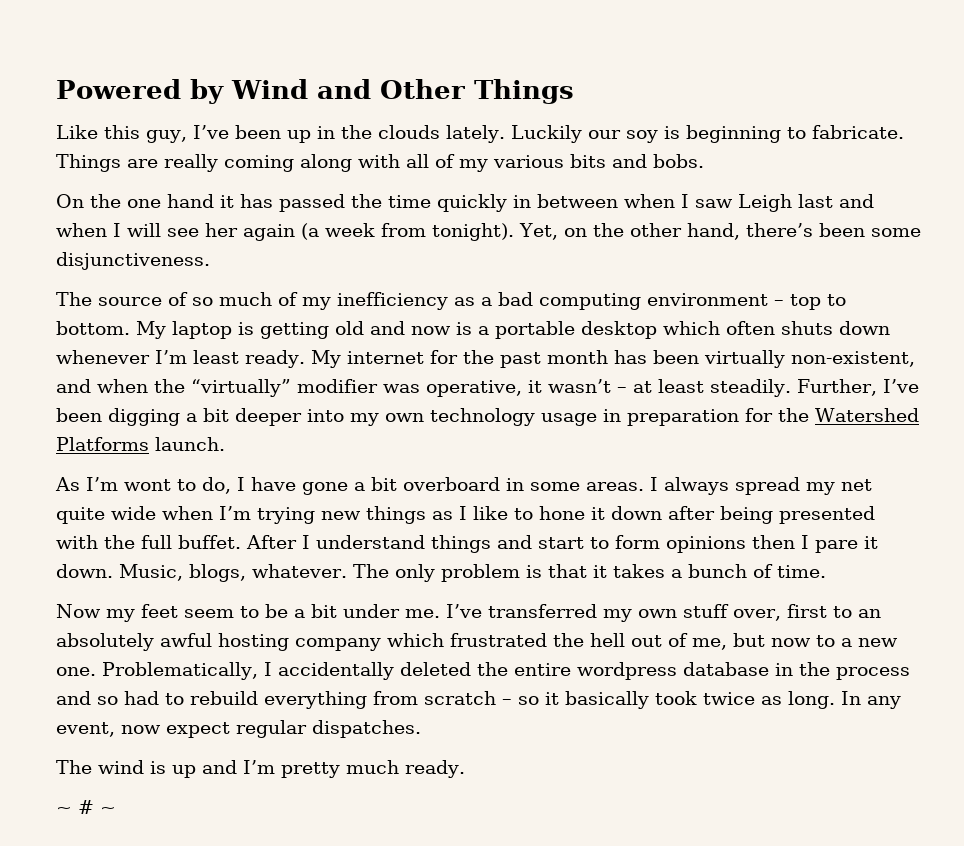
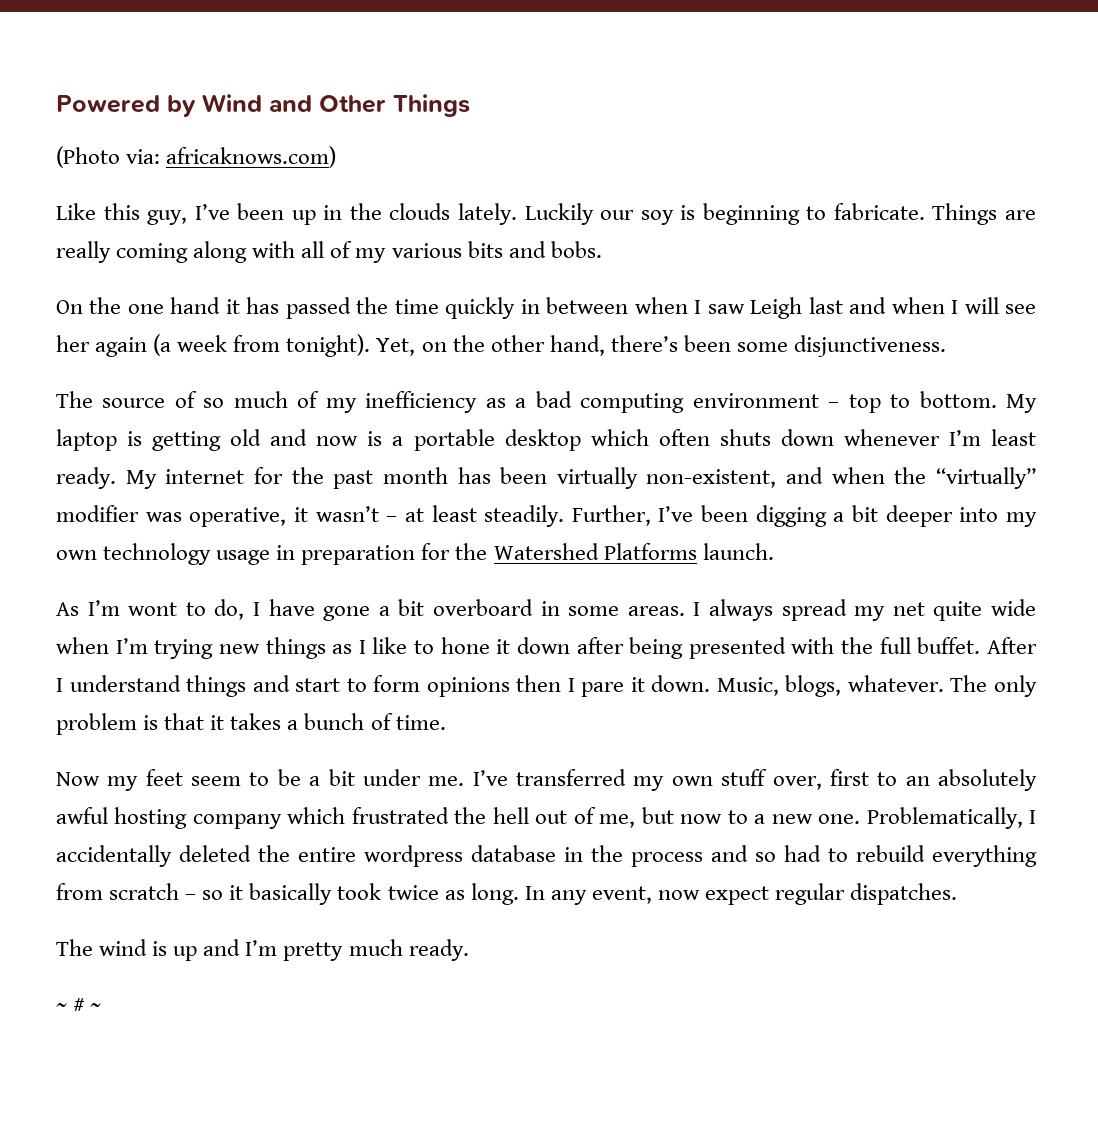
+ (Photo via: africaknows.com)

